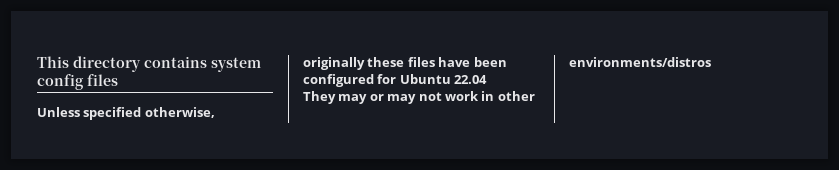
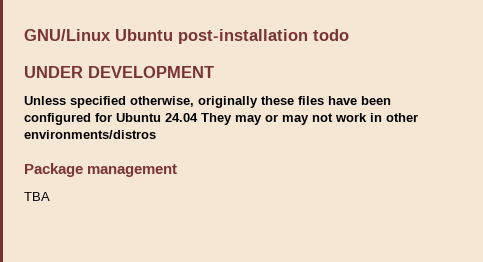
- This directory contains system config files
+ GNU/Linux Ubuntu post-installation todo
+ UNDER DEVELOPMENT
- Unless specified otherwise, originally these files have been configured for Ubuntu 22.04
- They may or may not work in other environments/distros
+ Unless specified otherwise, originally these files have been configured for Ubuntu 24.04 They may or may not work in other environments/distros
+ Package management
+ TBA

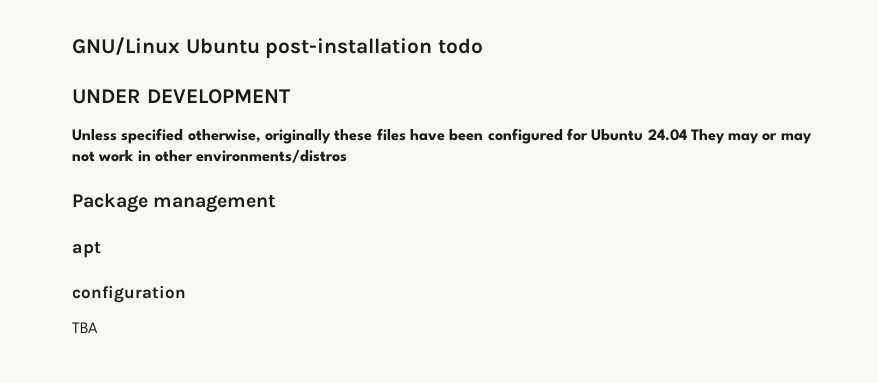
+ apt
+ configuration

